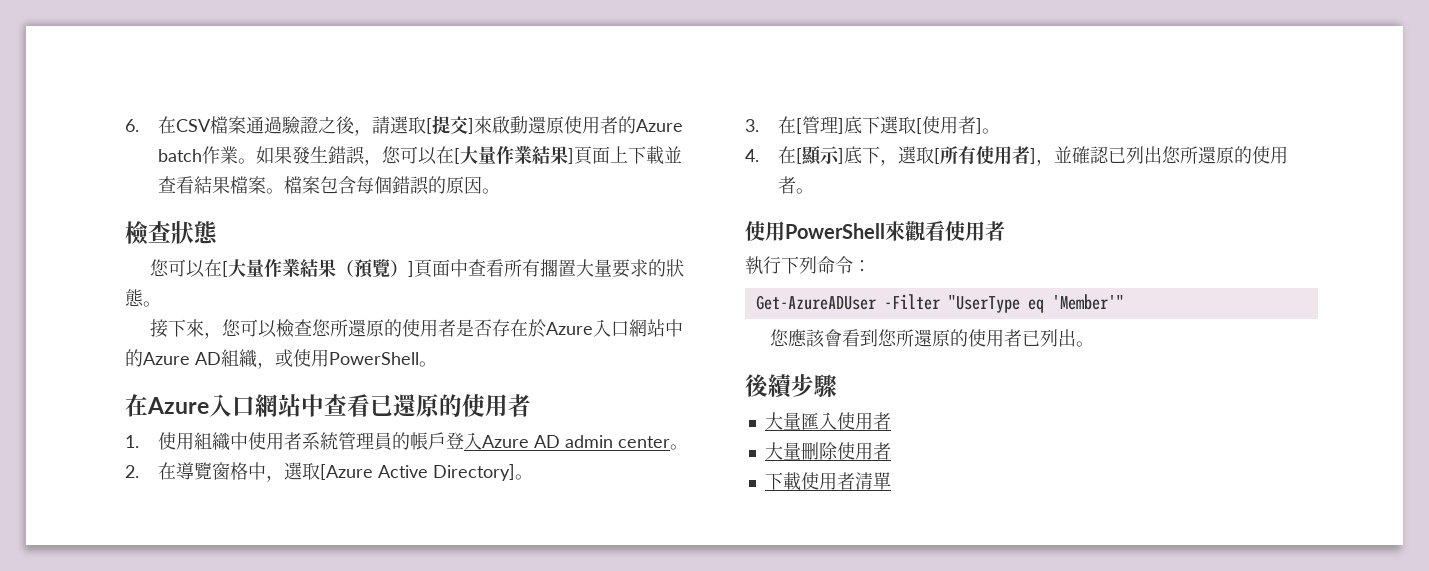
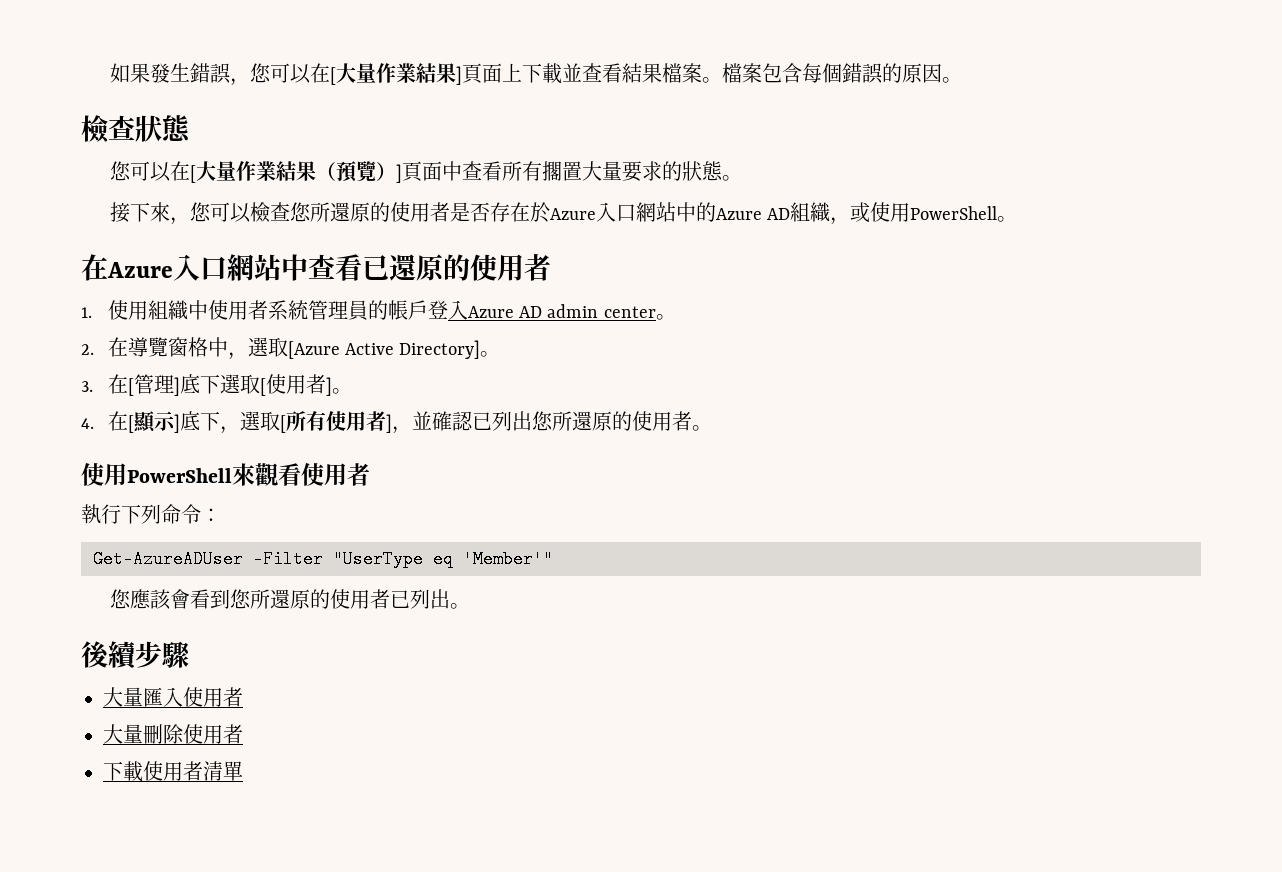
- 6.在CSV檔案通過驗證之後，請選取[提交]來啟動還原使用者的Azure batch作業。

